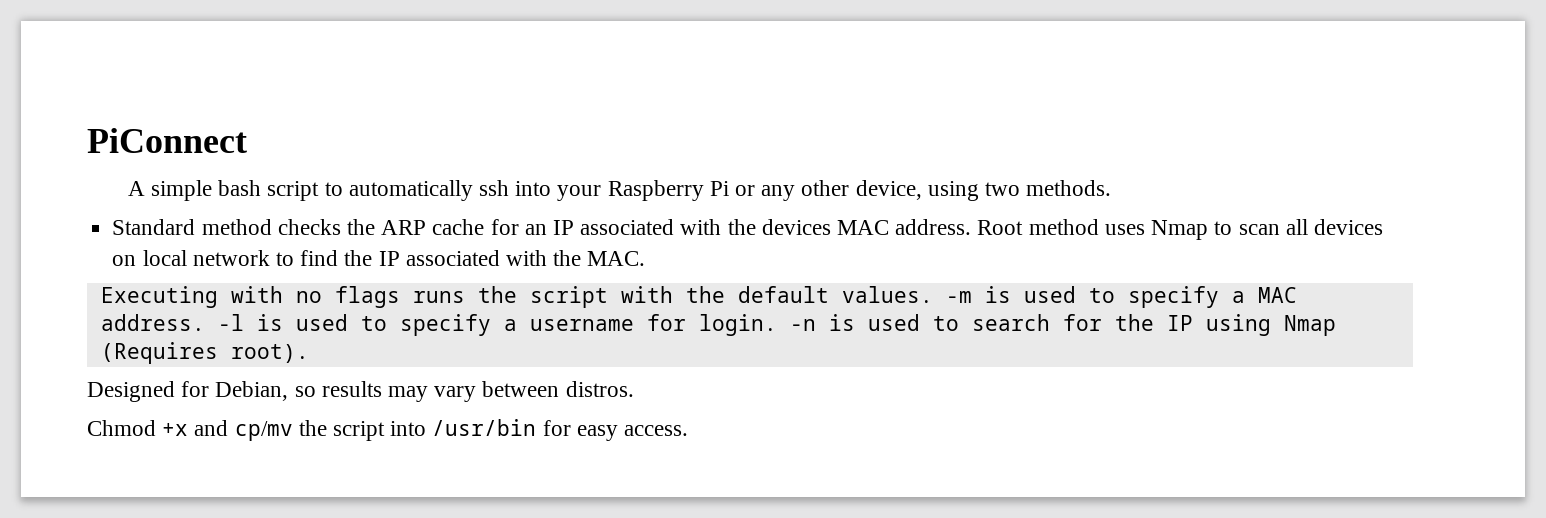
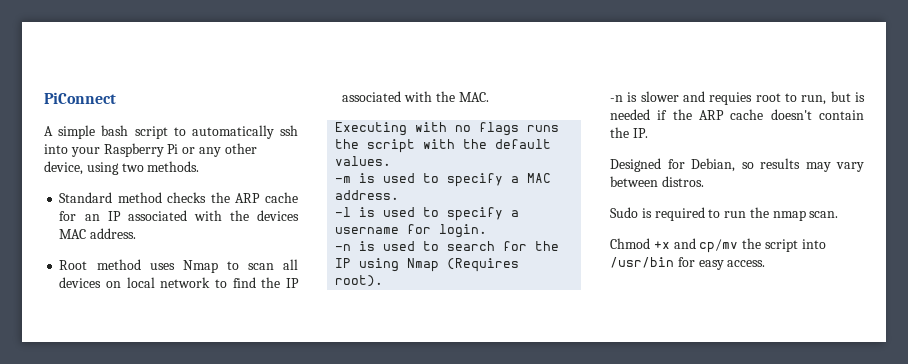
- Standard method checks the ARP cache for an IP associated with the devices MAC address. Root method uses Nmap to scan all devices on local network to find the IP associated with the MAC.
+ Standard method checks the ARP cache for an IP associated with the devices MAC address.
+ Root method uses Nmap to scan all devices on local network to find the IP associated with the MAC.
- Executing with no flags runs the script with the default values. -m is used to specify a MAC address. -l is used to specify a username for login. -n is used to search for the IP using Nmap (Requires root).
+ Executing with no flags runs the script with the default values.
+ -m is used to specify a MAC address.
+ -l is used to specify a username for login.
+ -n is used to search for the IP using Nmap (Requires root).
+ -n is slower and requies root to run, but is needed if the ARP cache doesn't contain the IP.
+ Sudo is required to run the nmap scan.

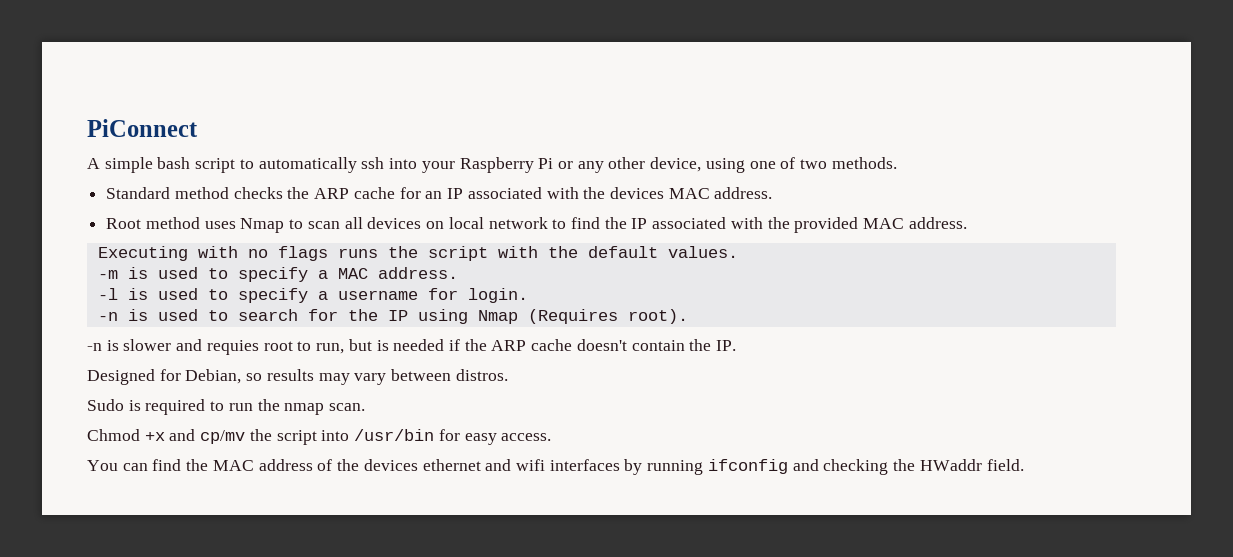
- A simple bash script to automatically ssh into your Raspberry Pi or any other device, using two methods.
+ A simple bash script to automatically ssh into your Raspberry Pi or any other device, using one of two methods.
- Root method uses Nmap to scan all devices on local network to find the IP associated with the MAC.
+ Root method uses Nmap to scan all devices on local network to find the IP associated with the provided MAC address.
+ You can find the MAC address of the devices ethernet and wifi interfaces by running ifconfig and checking the HWaddr field.

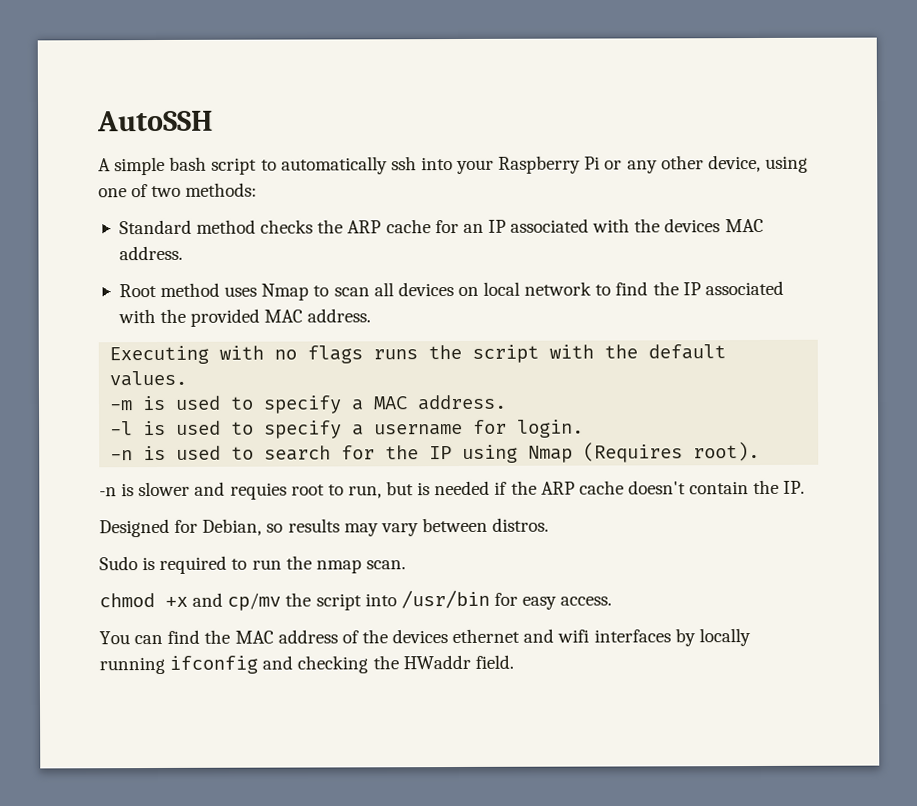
- PiConnect
+ AutoSSH
- A simple bash script to automatically ssh into your Raspberry Pi or any other device, using one of two methods.
+ A simple bash script to automatically ssh into your Raspberry Pi or any other device, using one of two methods:
- Chmod +x and cp/mv the script into /usr/bin for easy access.
+ chmod +x and cp/mv the script into /usr/bin for easy access.
- You can find the MAC address of the devices ethernet and wifi interfaces by running ifconfig and checking the HWaddr field.
+ You can find the MAC address of the devices ethernet and wifi interfaces by locally running ifconfig and checking the HWaddr field.

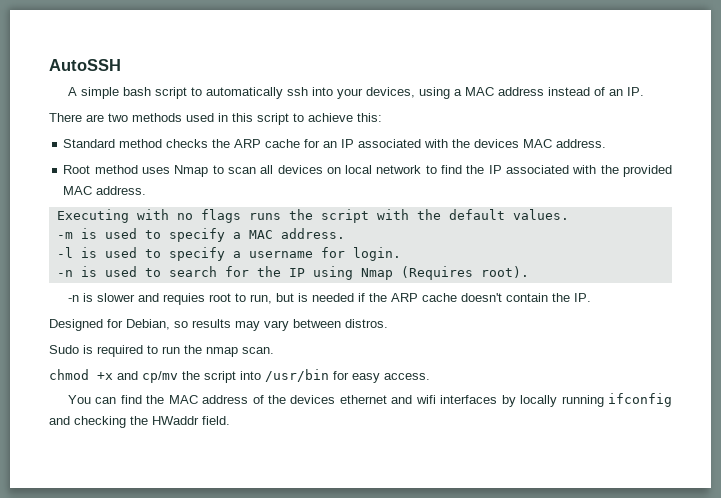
- A simple bash script to automatically ssh into your Raspberry Pi or any other device, using one of two methods:
+ A simple bash script to automatically ssh into your devices, using a MAC address instead of an IP.
+ There are two methods used in this script to achieve this:

